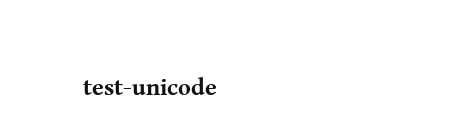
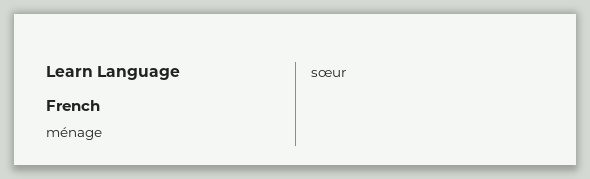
- test-unicode
+ Learn Language
+ French
+ ménage
+ sœur

